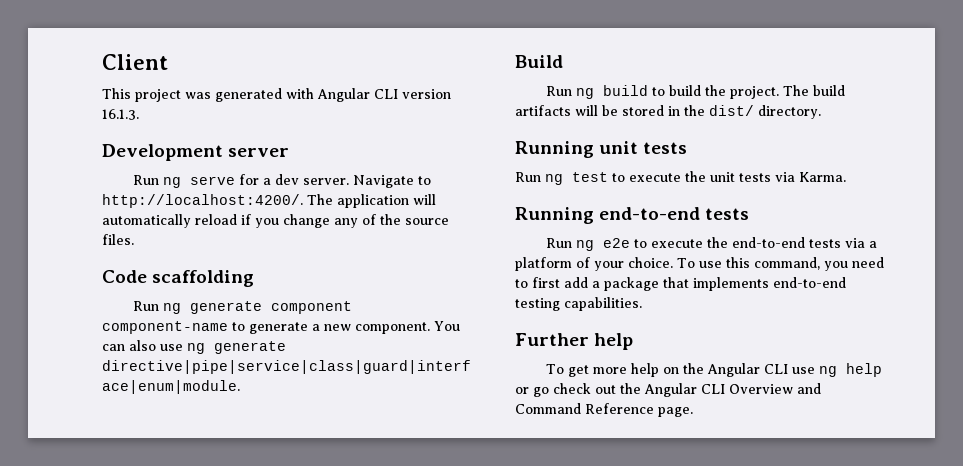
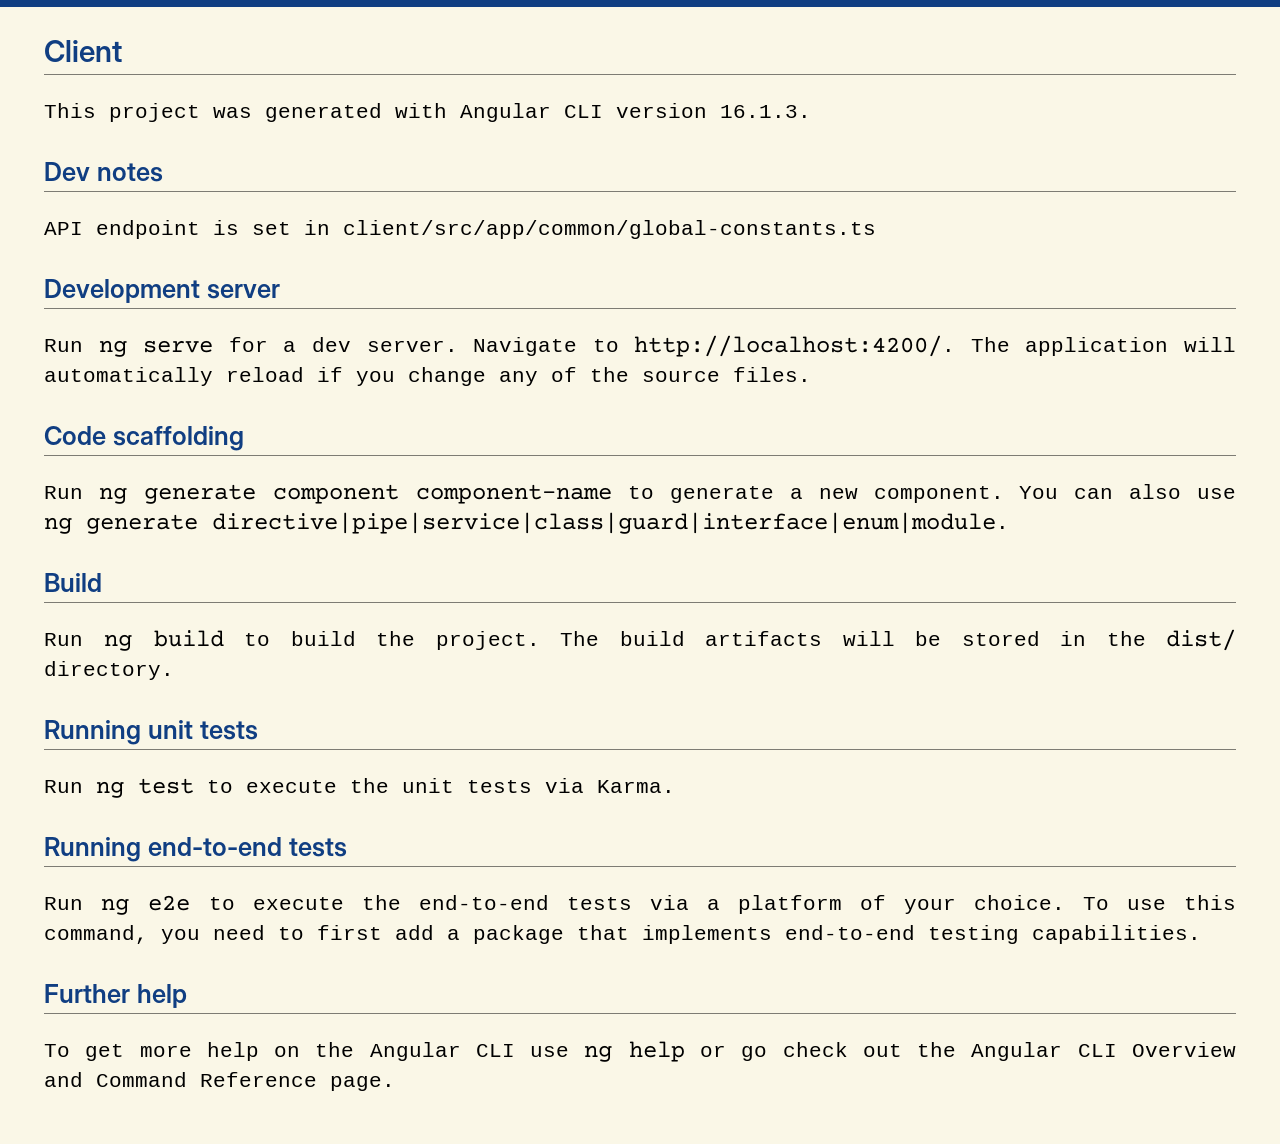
+ Dev notes
+ API endpoint is set in client/src/app/common/global-constants.ts

